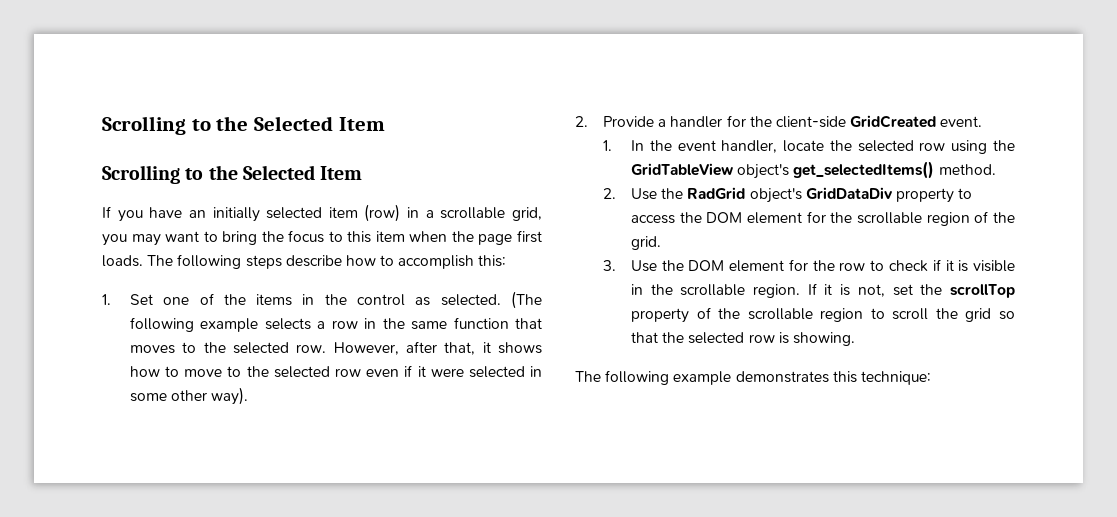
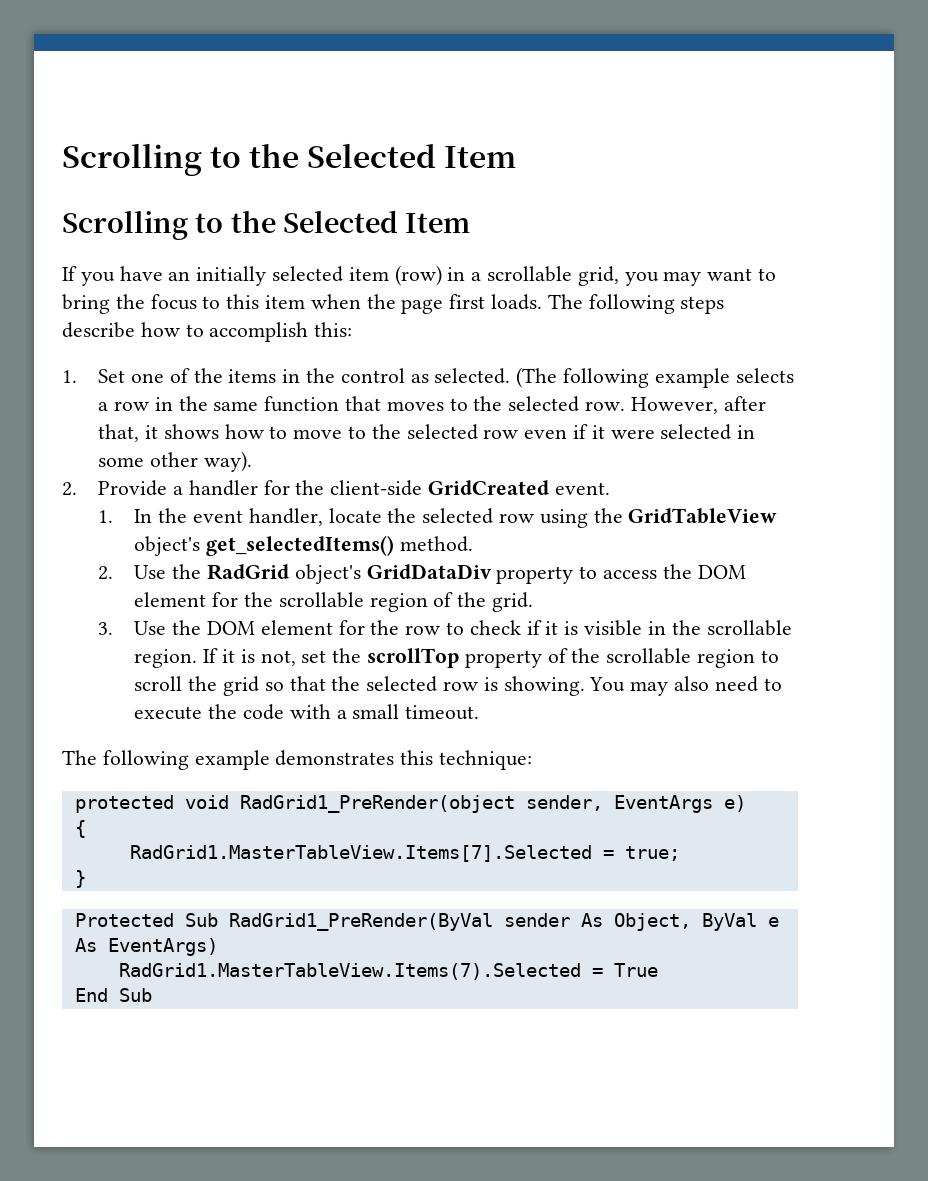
+ You may also need to execute the code with a small timeout.
+ protected void RadGrid1_PreRender(object sender, EventArgs e)
+ {
+ RadGrid1.MasterTableView.Items[7].Selected = true;
+ }
+ Protected Sub RadGrid1_PreRender(ByVal sender As Object, ByVal e As EventArgs)
+ RadGrid1.MasterTableView.Items(7).Selected = True
+ End Sub

